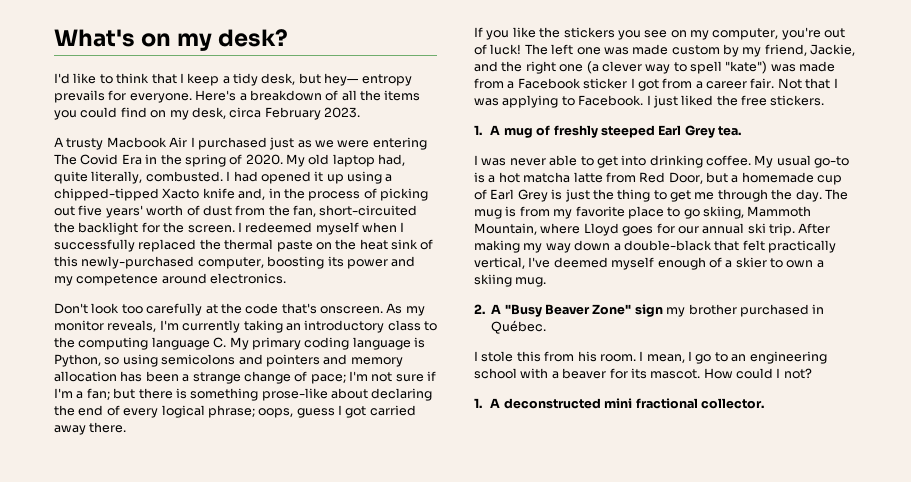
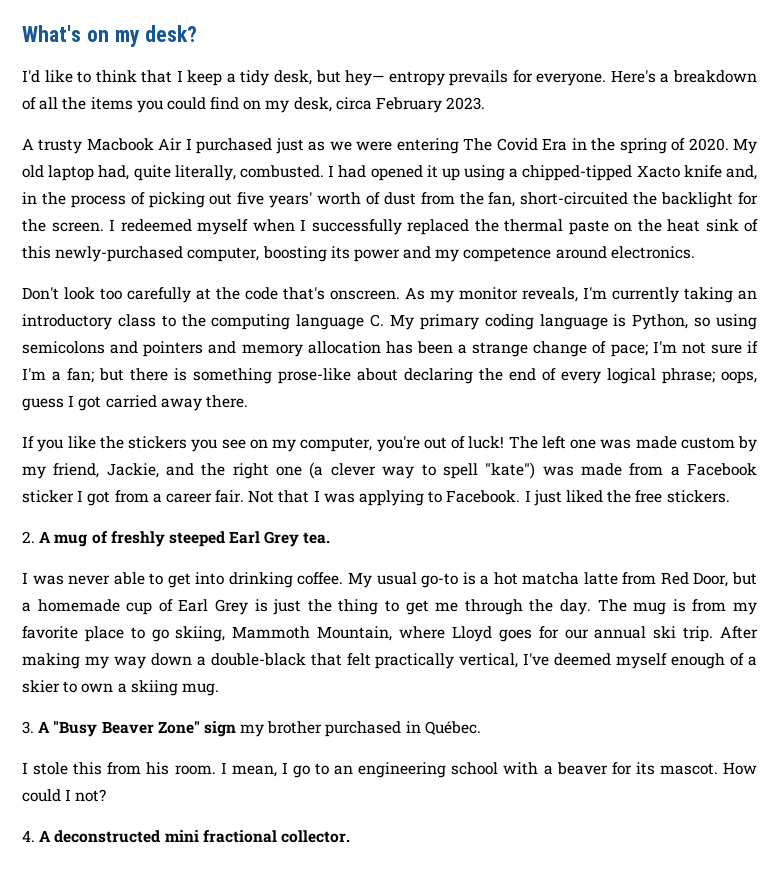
- 1. A mug of freshly steeped Earl Grey tea.
+ 2. A mug of freshly steeped Earl Grey tea.
- 2. A "Busy Beaver Zone" sign my brother purchased in Québec.
+ 3. A "Busy Beaver Zone" sign my brother purchased in Québec.
- 1. A deconstructed mini fractional collector.
+ 4. A deconstructed mini fractional collector.

